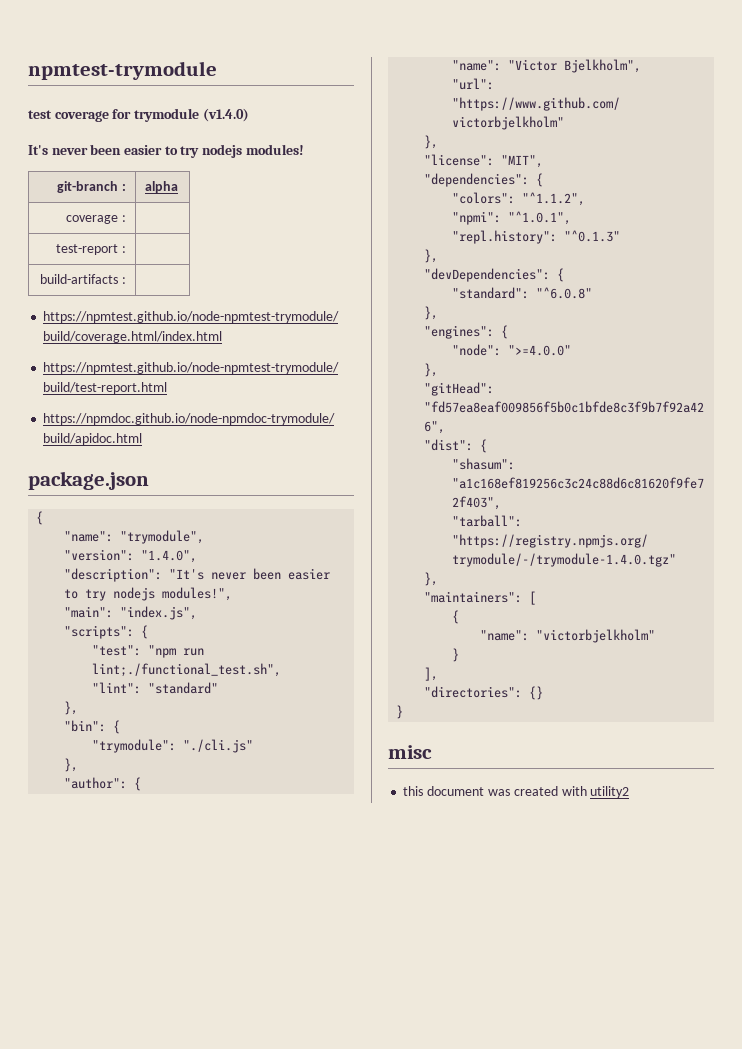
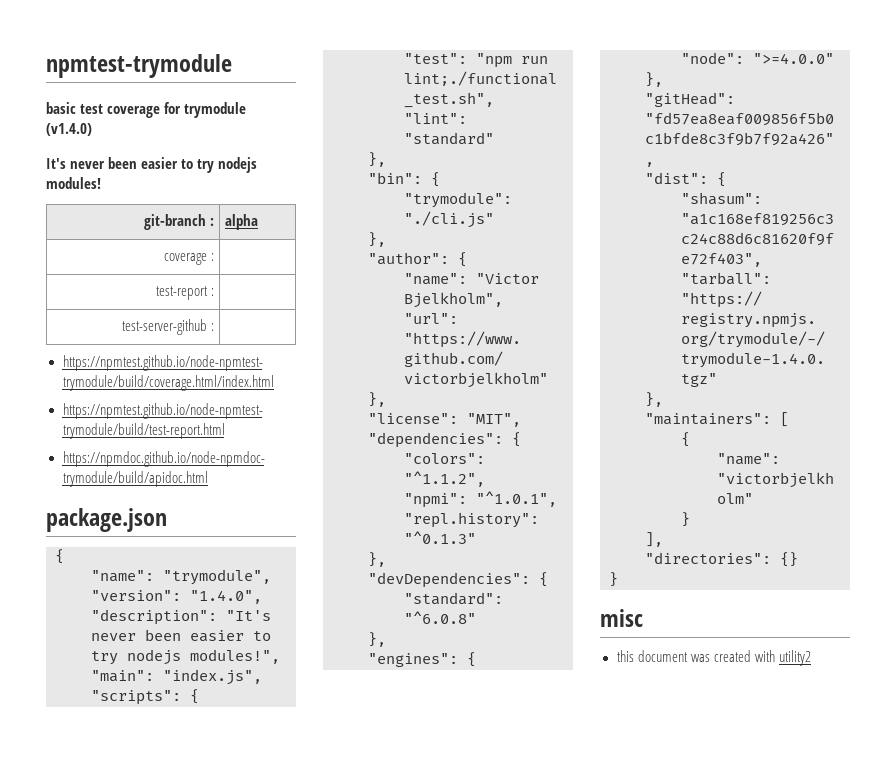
- test coverage for trymodule (v1.4.0)
+ basic test coverage for trymodule (v1.4.0)
- build-artifacts : |
+ test-server-github : |

